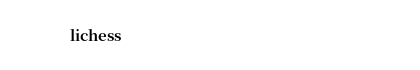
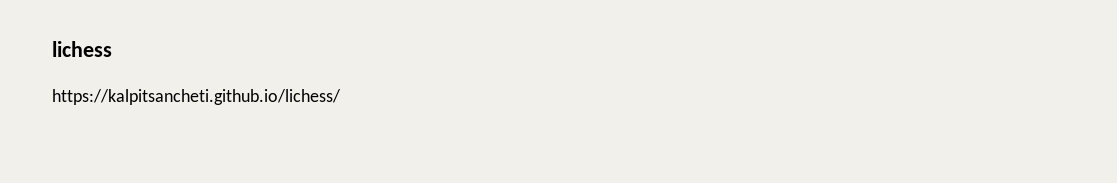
+ https://kalpitsancheti.github.io/lichess/

